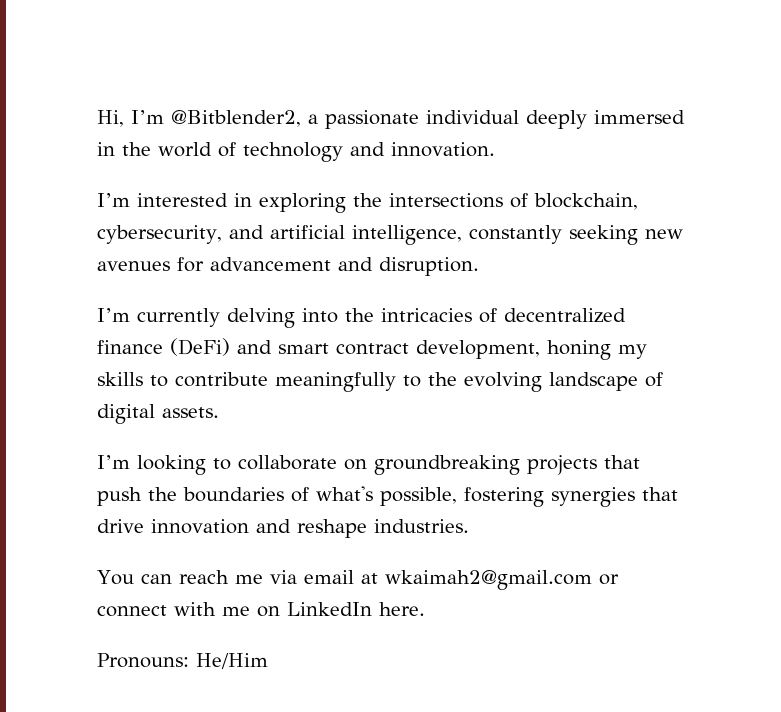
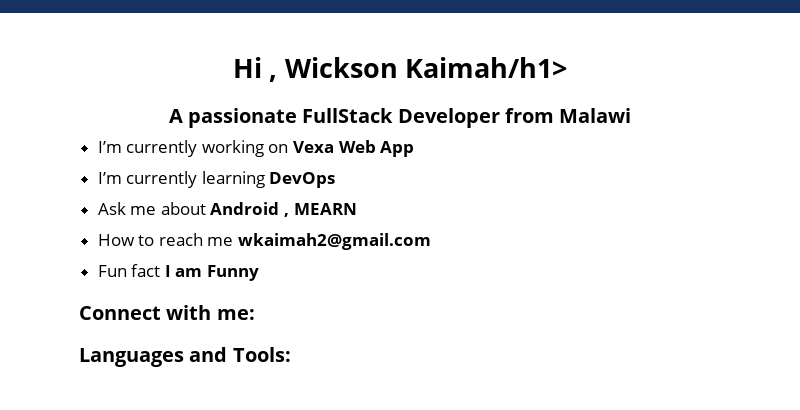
- Hi, I’m @Bitblender2, a passionate individual deeply immersed in the world of technology and innovation.
- I’m interested in exploring the intersections of blockchain, cybersecurity, and artificial intelligence, constantly seeking new avenues for advancement and disruption.
- I’m currently delving into the intricacies of decentralized finance (DeFi) and smart contract development, honing my skills to contribute meaningfully to the evolving landscape of digital assets.
- I’m looking to collaborate on groundbreaking projects that push the boundaries of what's possible, fostering synergies that drive innovation and reshape industries.
- You can reach me via email at wkaimah2@gmail.com or connect with me on LinkedIn here.
- Pronouns: He/Him
+ Hi , Wickson Kaimah/h1>
+ A passionate FullStack Developer from Malawi
+ I’m currently working on Vexa Web App
+ I’m currently learning DevOps
+ Ask me about Android , MEARN
+ How to reach me wkaimah2@gmail.com
+ Fun fact I am Funny
+ Connect with me:
+ Languages and Tools:

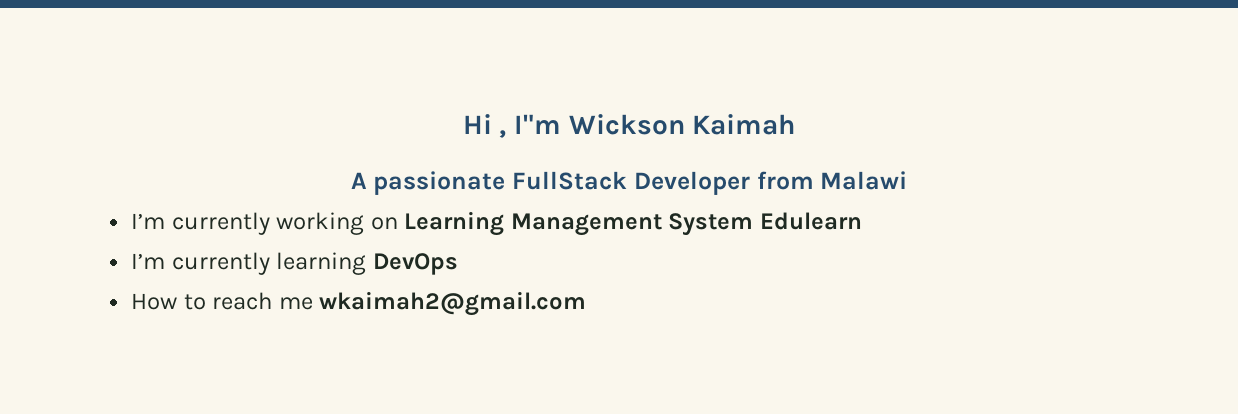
- Hi , Wickson Kaimah/h1>
+ Hi , I"m Wickson Kaimah
- I’m currently working on Vexa Web App
+ I’m currently working on Learning Management System Edulearn
- Ask me about Android , MEARN
- Fun fact I am Funny
- Connect with me:
- Languages and Tools:

